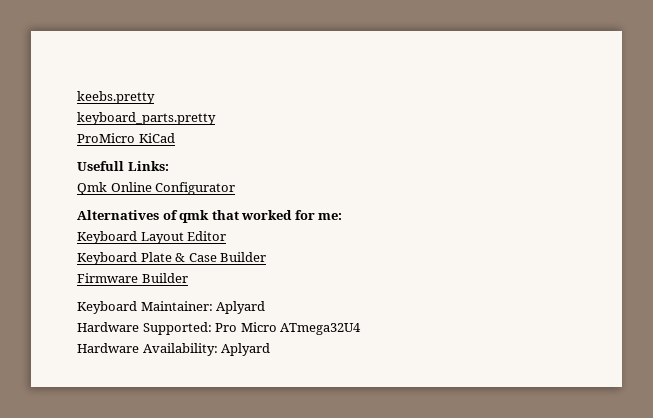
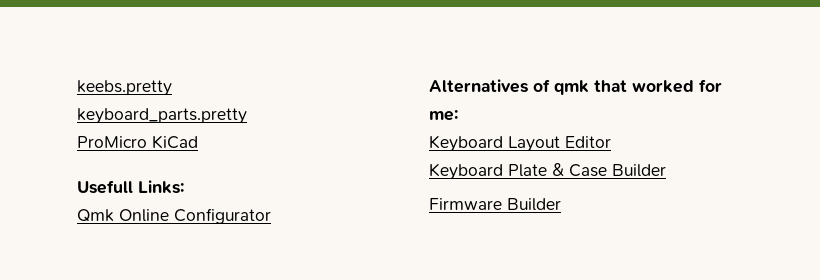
- Keyboard Maintainer: Aplyard
- Hardware Supported: Pro Micro ATmega32U4
- Hardware Availability: Aplyard

